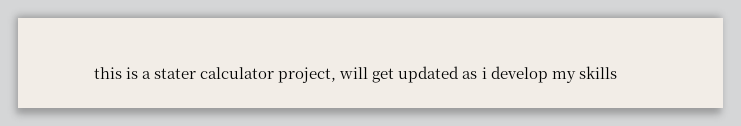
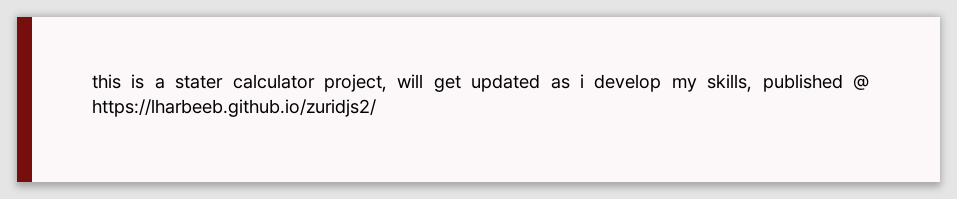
- this is a stater calculator project, will get updated as i develop my skills
+ this is a stater calculator project, will get updated as i develop my skills, published @ https://lharbeeb.github.io/zuridjs2/

